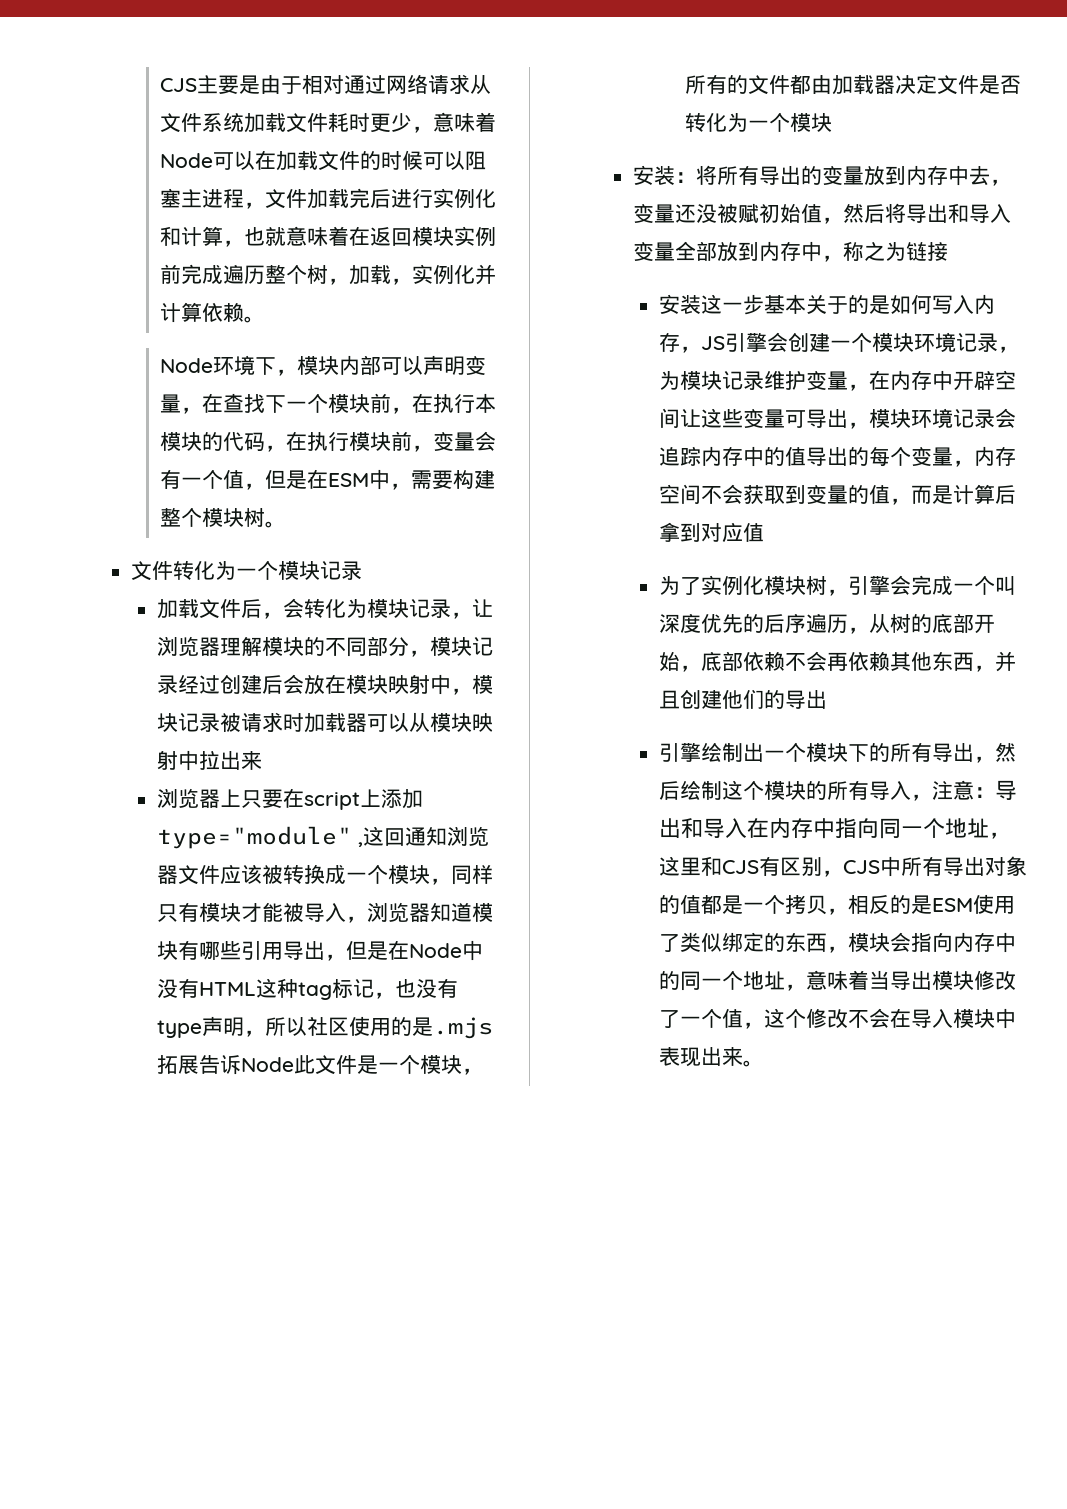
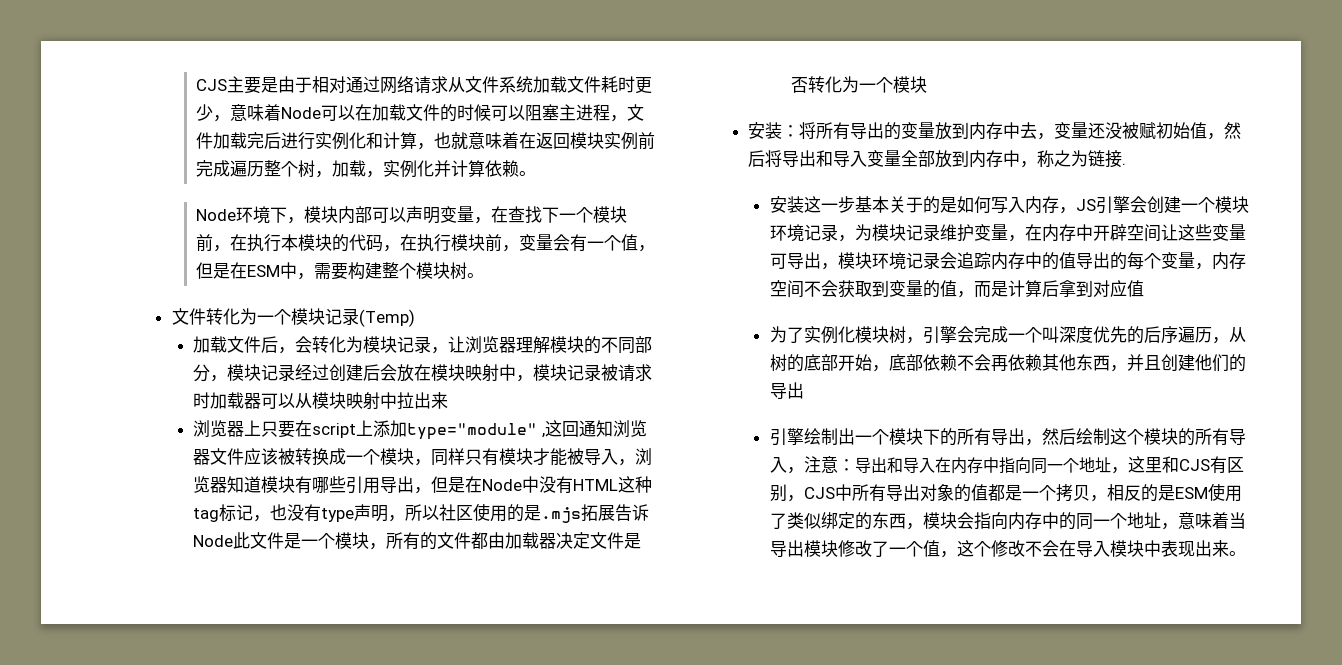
- 文件转化为一个模块记录
+ 文件转化为一个模块记录(Temp)
- 安装：将所有导出的变量放到内存中去，变量还没被赋初始值，然后将导出和导入变量全部放到内存中，称之为链接
+ 安装：将所有导出的变量放到内存中去，变量还没被赋初始值，然后将导出和导入变量全部放到内存中，称之为链接.

